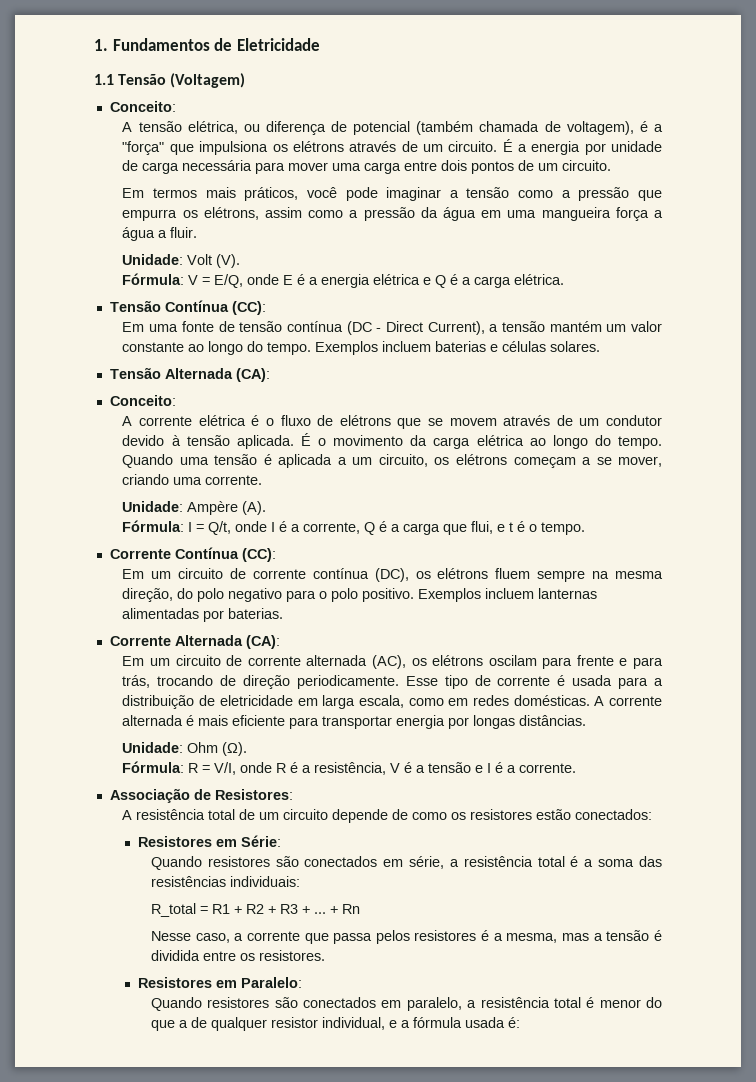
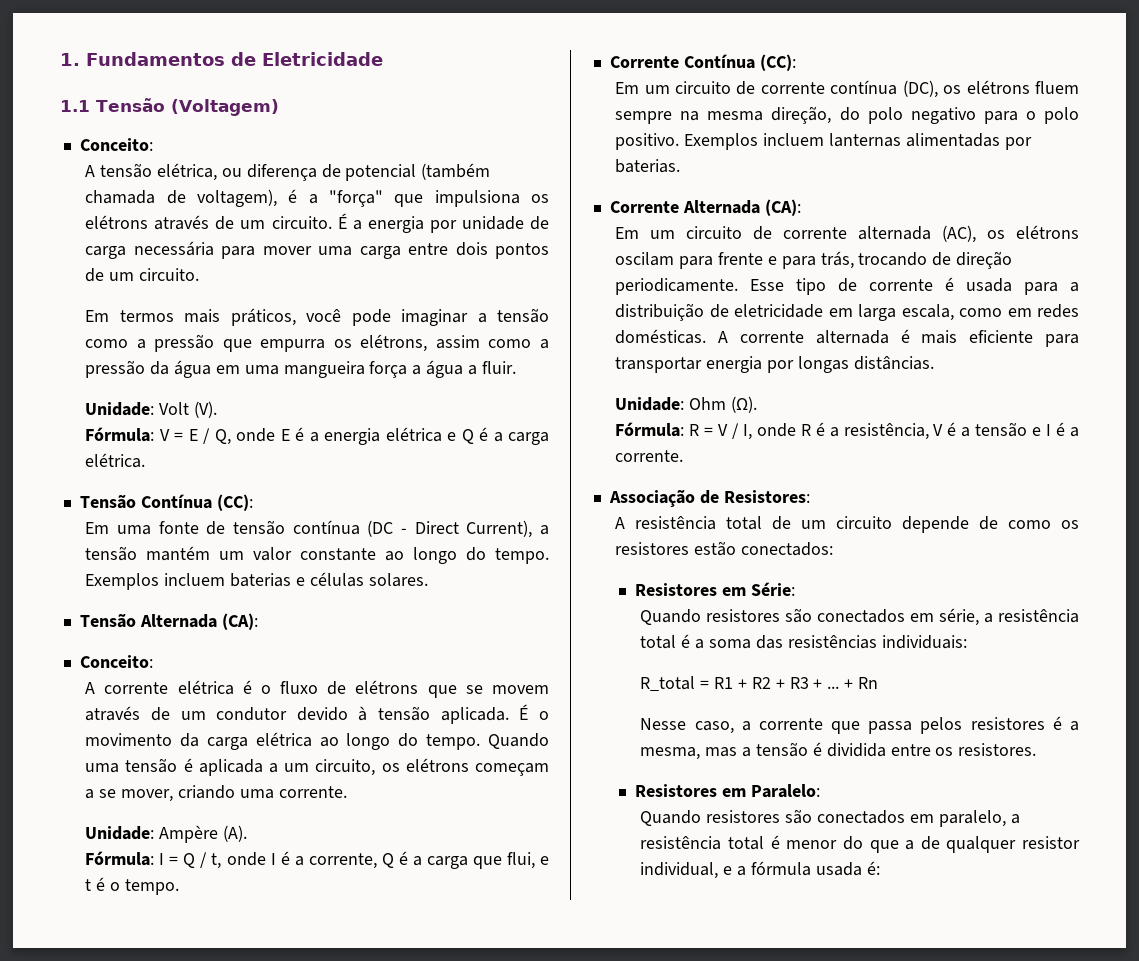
- Fórmula: V = E/Q, onde E é a energia elétrica e Q é a carga elétrica.
+ Fórmula: V = E / Q, onde E é a energia elétrica e Q é a carga elétrica.
- Fórmula: I = Q/t, onde I é a corrente, Q é a carga que flui, e t é o tempo.
+ Fórmula: I = Q / t, onde I é a corrente, Q é a carga que flui, e t é o tempo.
- Fórmula: R = V/I, onde R é a resistência, V é a tensão e I é a corrente.
+ Fórmula: R = V / I, onde R é a resistência, V é a tensão e I é a corrente.

